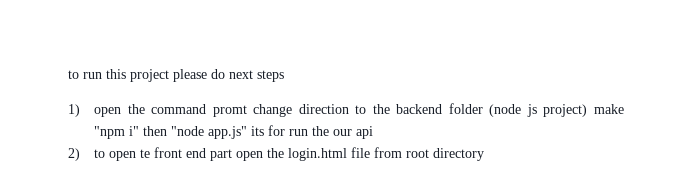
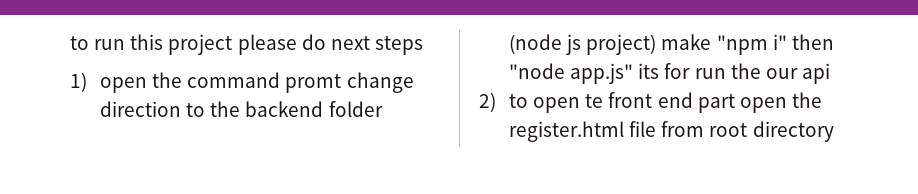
- 2) to open te front end part open the login.html file from root directory
+ 2) to open te front end part open the register.html file from root directory

